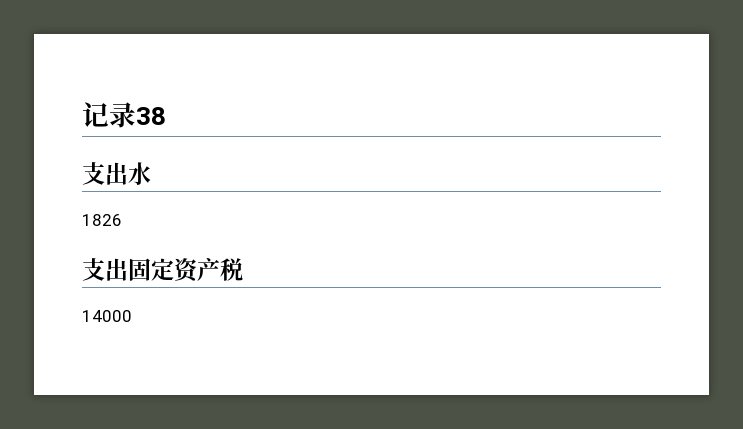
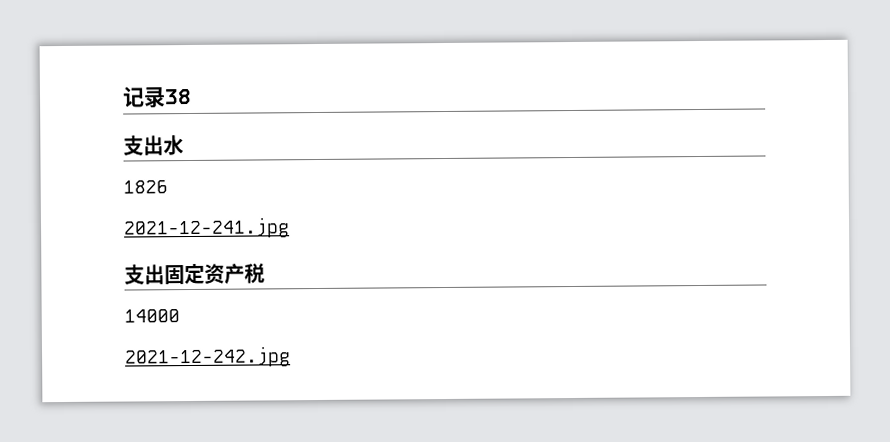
+ 2021-12-241.jpg
+ 2021-12-242.jpg

